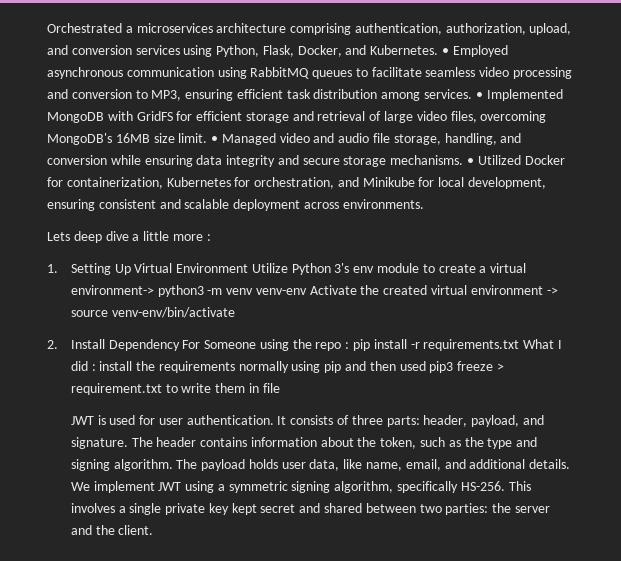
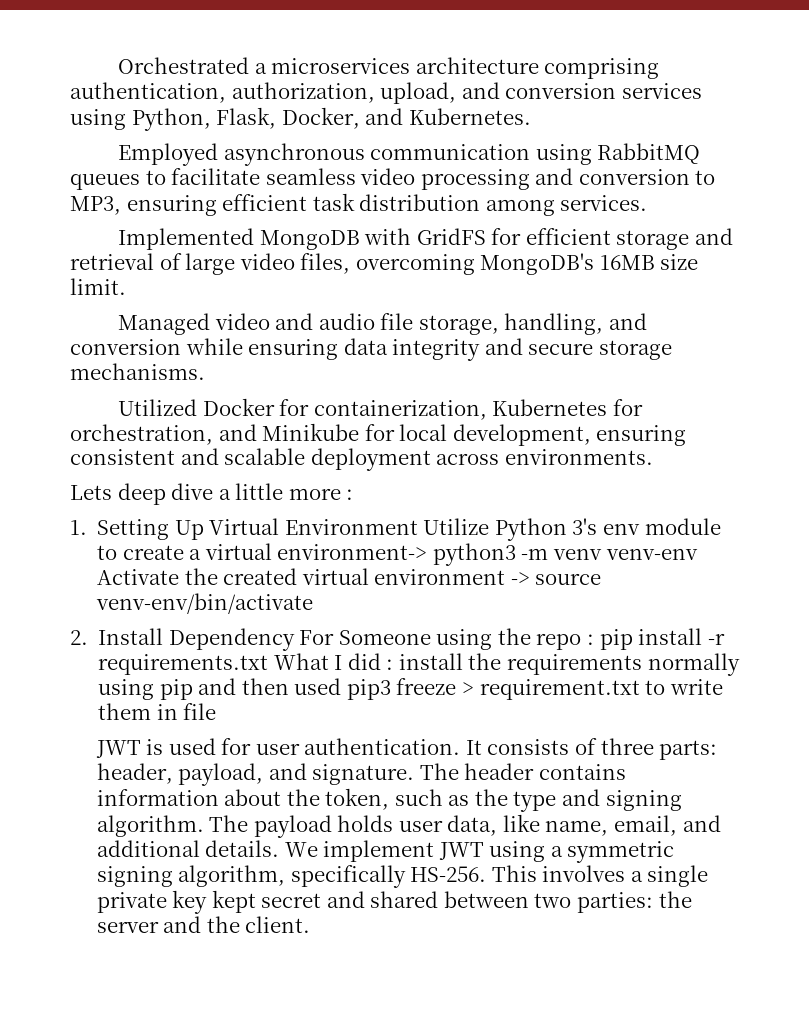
- Orchestrated a microservices architecture comprising authentication, authorization, upload, and conversion services using Python, Flask, Docker, and Kubernetes. • Employed asynchronous communication using RabbitMQ queues to facilitate seamless video processing and conversion to MP3, ensuring efficient task distribution among services. • Implemented MongoDB with GridFS for efficient storage and retrieval of large video files, overcoming MongoDB's 16MB size limit. • Managed video and audio file storage, handling, and conversion while ensuring data integrity and secure storage mechanisms. • Utilized Docker for containerization, Kubernetes for orchestration, and Minikube for local development, ensuring consistent and scalable deployment across environments.
+ Orchestrated a microservices architecture comprising authentication, authorization, upload, and conversion services using Python, Flask, Docker, and Kubernetes.
+ Employed asynchronous communication using RabbitMQ queues to facilitate seamless video processing and conversion to MP3, ensuring efficient task distribution among services.
+ Implemented MongoDB with GridFS for efficient storage and retrieval of large video files, overcoming MongoDB's 16MB size limit.
+ Managed video and audio file storage, handling, and conversion while ensuring data integrity and secure storage mechanisms.
+ Utilized Docker for containerization, Kubernetes for orchestration, and Minikube for local development, ensuring consistent and scalable deployment across environments.

